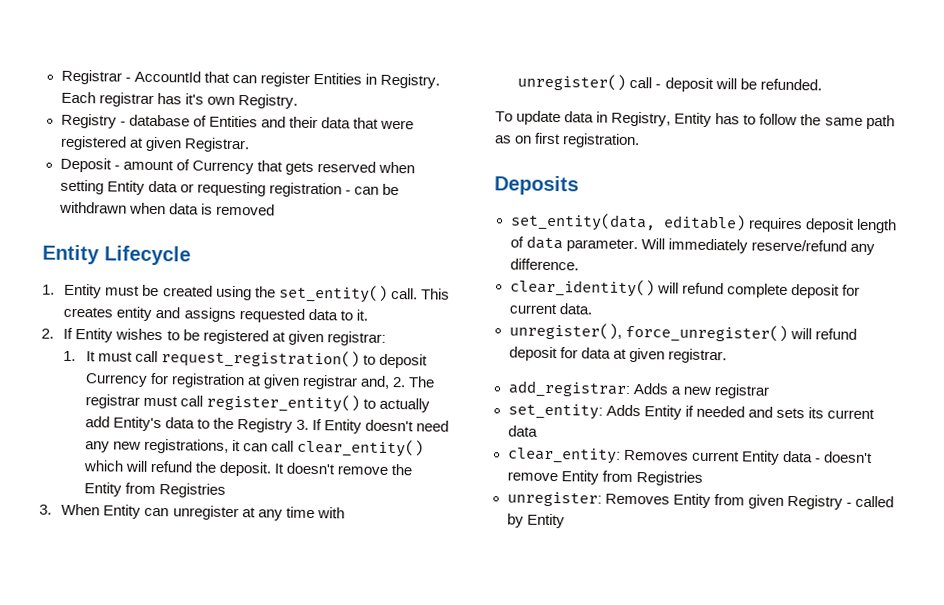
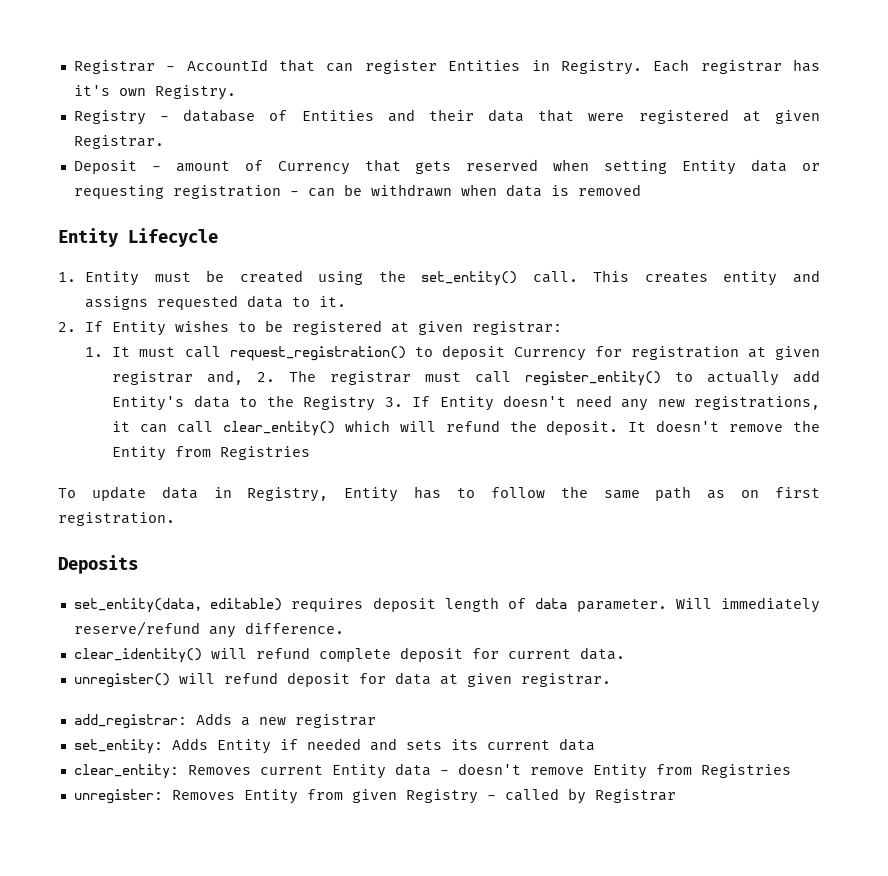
- 3. When Entity can unregister at any time with unregister() call - deposit will be refunded.
- unregister(), force_unregister() will refund deposit for data at given registrar.
+ unregister() will refund deposit for data at given registrar.
- unregister: Removes Entity from given Registry - called by Entity
+ unregister: Removes Entity from given Registry - called by Registrar

